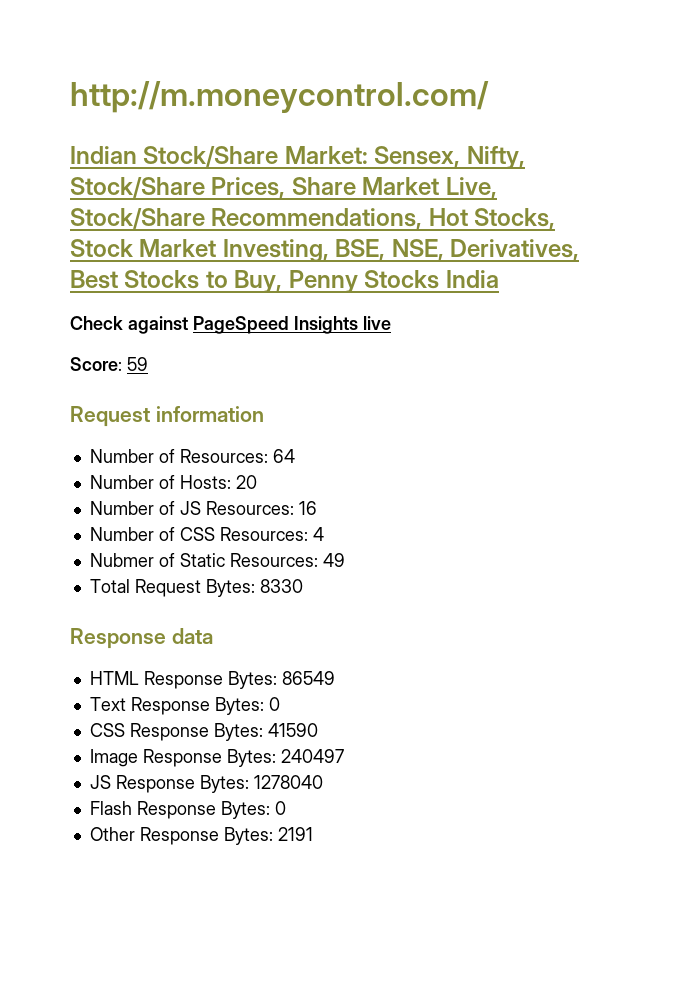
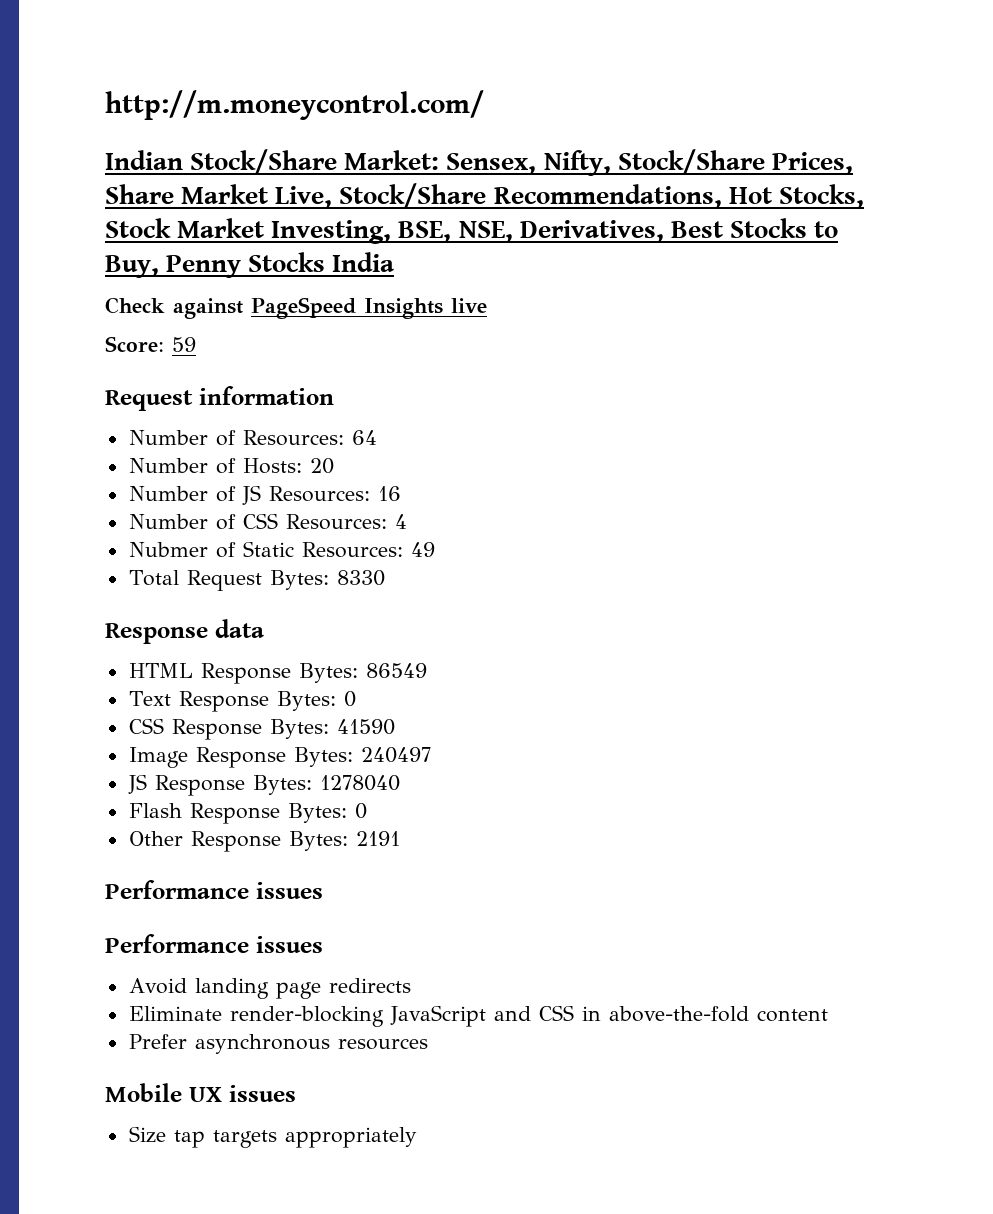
  Other Response Bytes: 2191
+ Performance issues
+ Performance issues
+ Avoid landing page redirects
+ Eliminate render-blocking JavaScript and CSS in above-the-fold content
+ Prefer asynchronous resources
+ Mobile UX issues
+ Size tap targets appropriately

